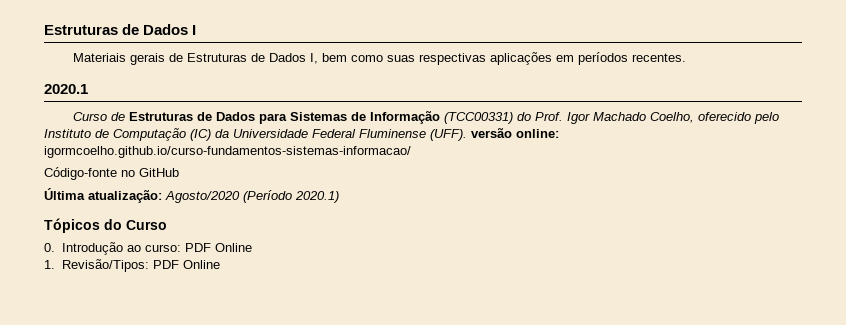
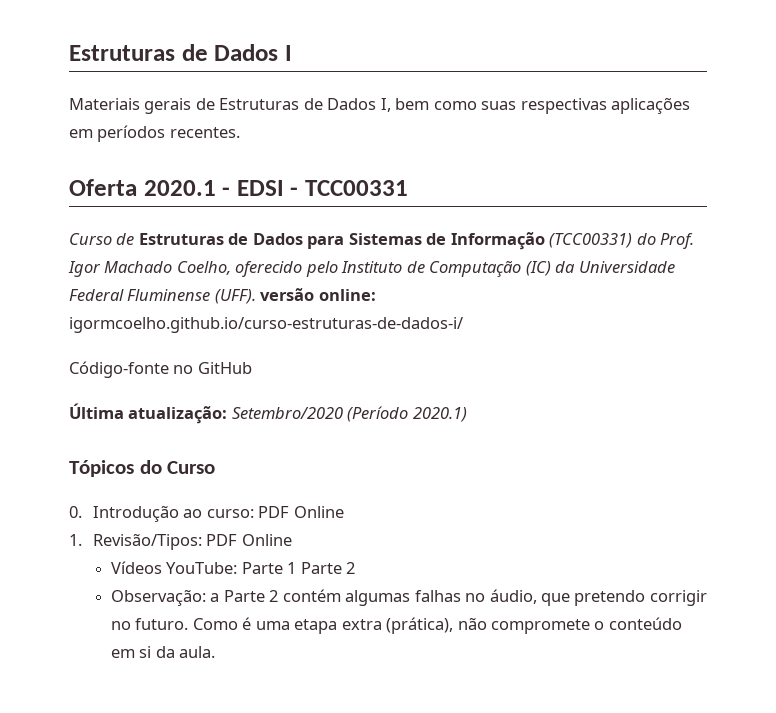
- 2020.1
+ Oferta 2020.1 - EDSI - TCC00331
- Curso de Estruturas de Dados para Sistemas de Informação (TCC00331) do Prof. Igor Machado Coelho, oferecido pelo Instituto de Computação (IC) da Universidade Federal Fluminense (UFF). versão online: igormcoelho.github.io/curso-fundamentos-sistemas-informacao/
+ Curso de Estruturas de Dados para Sistemas de Informação (TCC00331) do Prof. Igor Machado Coelho, oferecido pelo Instituto de Computação (IC) da Universidade Federal Fluminense (UFF). versão online: igormcoelho.github.io/curso-estruturas-de-dados-i/
- Última atualização: Agosto/2020 (Período 2020.1)
+ Última atualização: Setembro/2020 (Período 2020.1)
+ Vídeos YouTube: Parte 1 Parte 2
+ Observação: a Parte 2 contém algumas falhas no áudio, que pretendo corrigir no futuro. Como é uma etapa extra (prática), não compromete o conteúdo em si da aula.

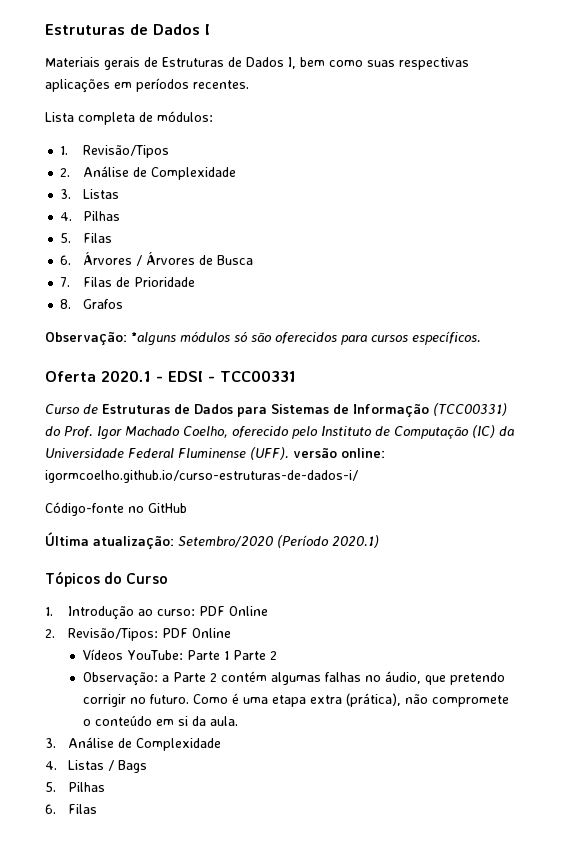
+ Lista completa de módulos:
+ 1. Revisão/Tipos
+ 2. Análise de Complexidade
+ 3. Listas
+ 4. Pilhas
+ 5. Filas
+ 6. Árvores / Árvores de Busca
+ 7. Filas de Prioridade
+ 8. Grafos
+ Observação: *alguns módulos só são oferecidos para cursos específicos.
- 0. Introdução ao curso: PDF Online
+ 1. Introdução ao curso: PDF Online
- 1. Revisão/Tipos: PDF Online
+ 2. Revisão/Tipos: PDF Online
+ 3. Análise de Complexidade
+ 4. Listas / Bags
+ 5. Pilhas
+ 6. Filas

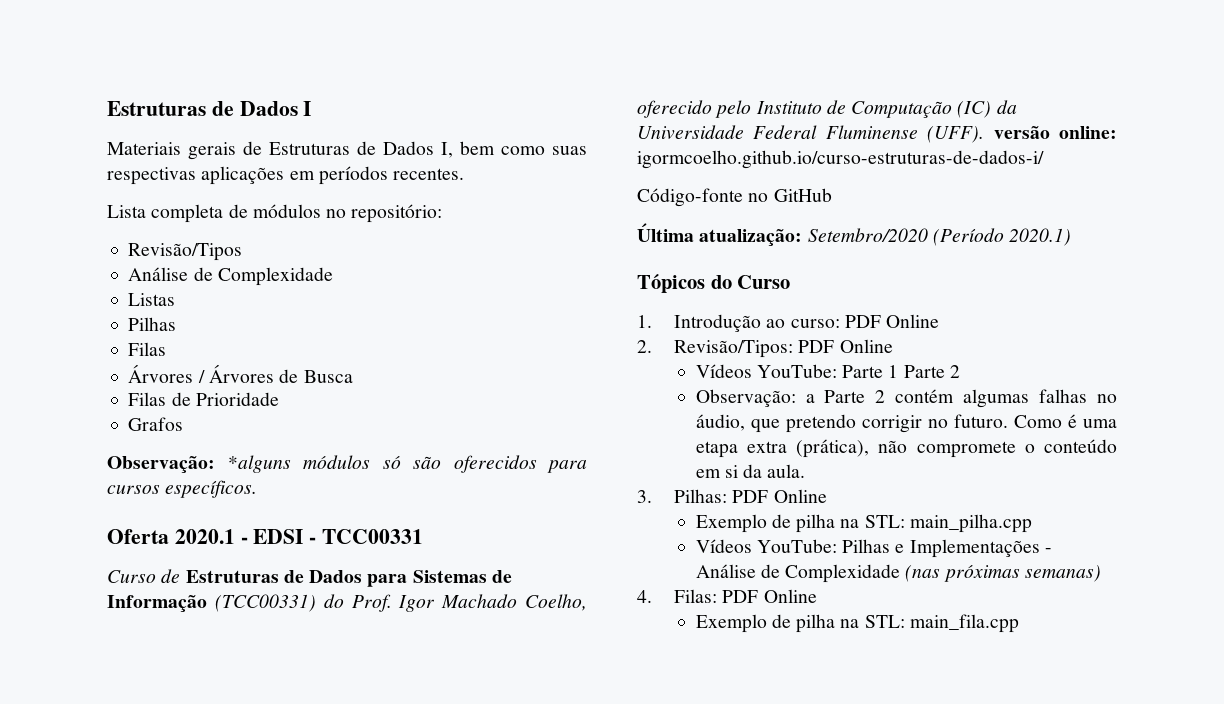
- Lista completa de módulos:
- 1. Revisão/Tipos
- 2. Análise de Complexidade
- 3. Listas
- 4. Pilhas
- 5. Filas
+ Lista completa de módulos no repositório:
+ Revisão/Tipos
+ Análise de Complexidade
+ Listas
+ Pilhas
+ Filas
- 6. Árvores / Árvores de Busca
+ Árvores / Árvores de Busca
- 7. Filas de Prioridade
+ Filas de Prioridade
- 8. Grafos
+ Grafos
- 3. Análise de Complexidade
- 4. Listas / Bags
- 5. Pilhas
- 6. Filas
+ 3. Pilhas: PDF Online
+ Exemplo de pilha na STL: main_pilha.cpp
+ Vídeos YouTube: Pilhas e Implementações - Análise de Complexidade (nas próximas semanas)
+ 4. Filas: PDF Online
+ Exemplo de pilha na STL: main_fila.cpp

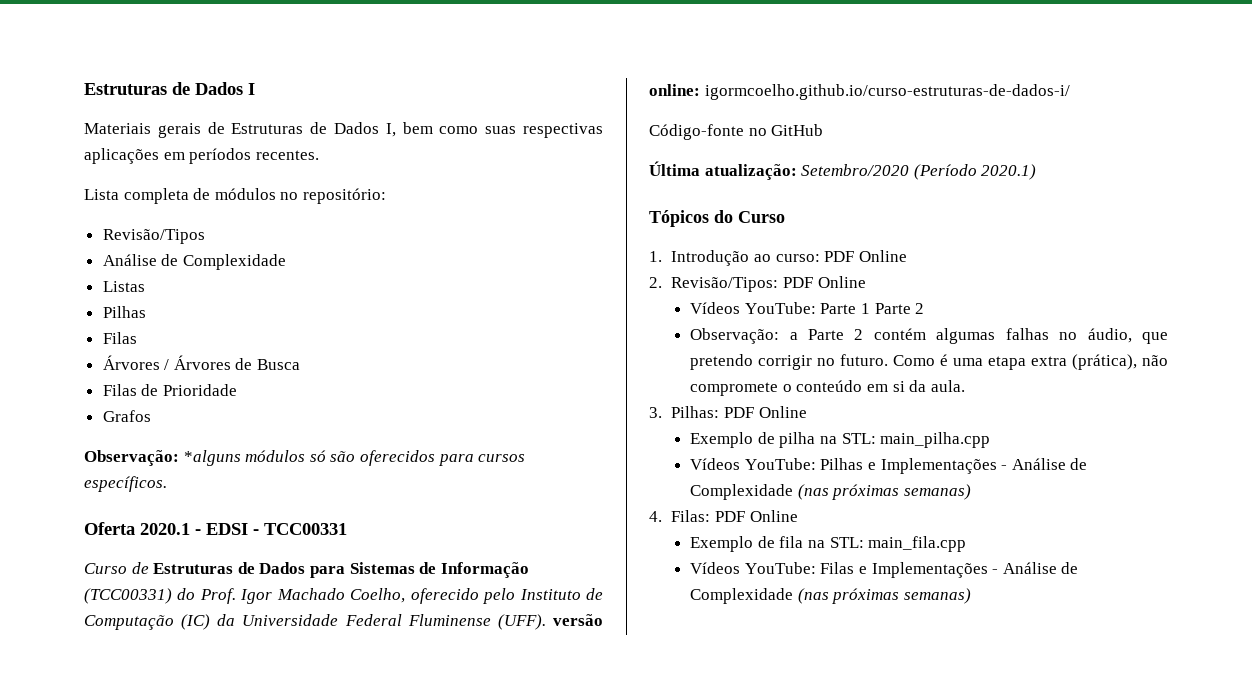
- Exemplo de pilha na STL: main_fila.cpp
+ Exemplo de fila na STL: main_fila.cpp
+ Vídeos YouTube: Filas e Implementações - Análise de Complexidade (nas próximas semanas)

